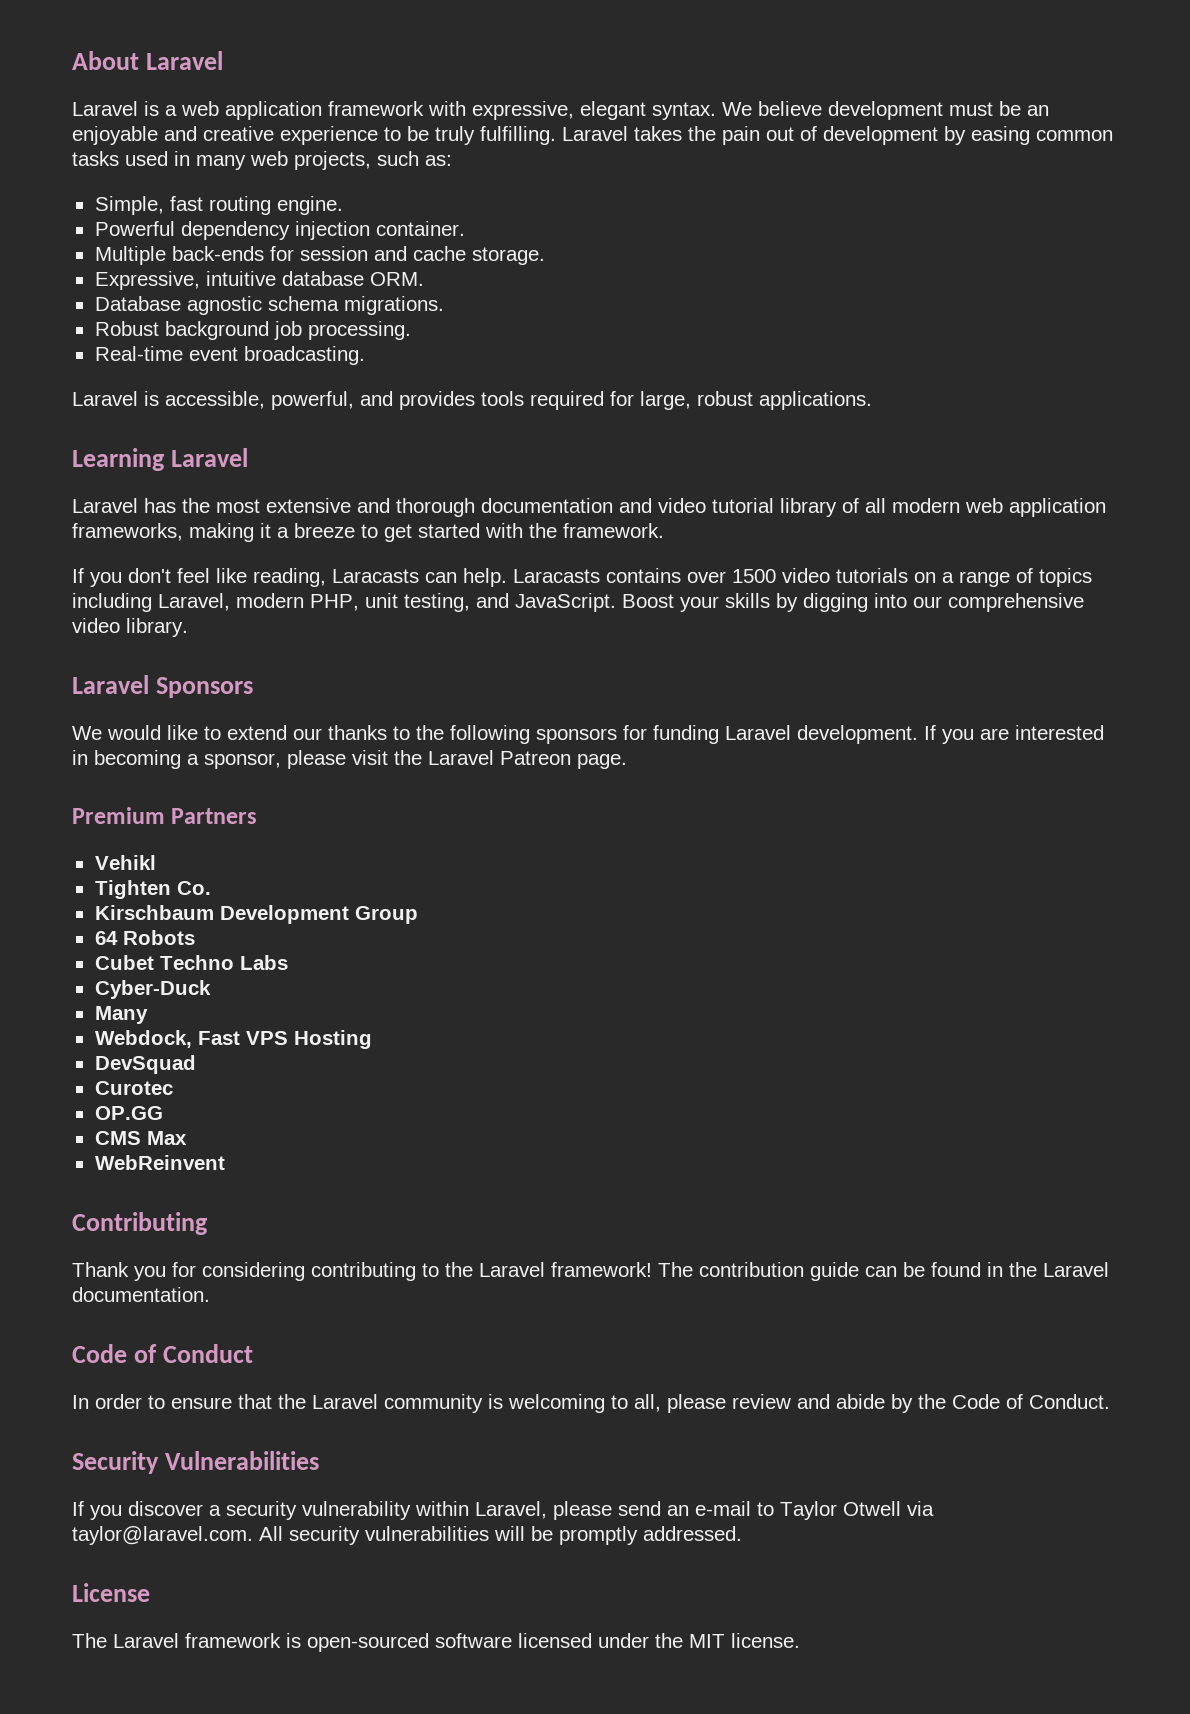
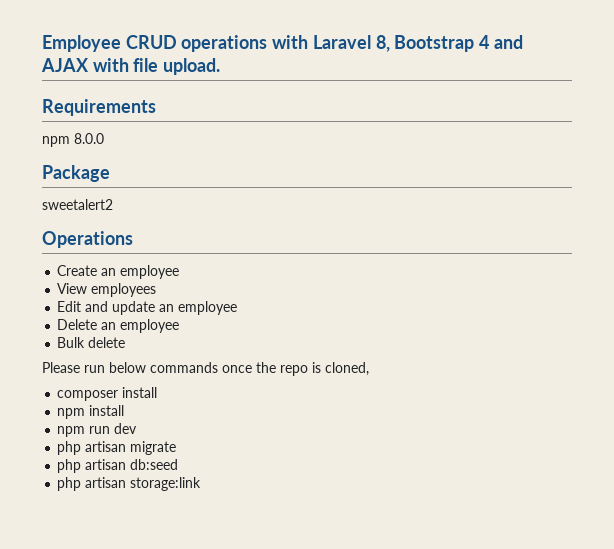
- About Laravel
- Laravel is a web application framework with expressive, elegant syntax. We believe development must be an enjoyable and creative experience to be truly fulfilling. Laravel takes the pain out of development by easing common tasks used in many web projects, such as:
- Simple, fast routing engine.
- Powerful dependency injection container.
- Multiple back-ends for session and cache storage.
- Expressive, intuitive database ORM.
- Database agnostic schema migrations.
- Robust background job processing.
- Real-time event broadcasting.
- Laravel is accessible, powerful, and provides tools required for large, robust applications.
- Learning Laravel
- Laravel has the most extensive and thorough documentation and video tutorial library of all modern web application frameworks, making it a breeze to get started with the framework.
- If you don't feel like reading, Laracasts can help. Laracasts contains over 1500 video tutorials on a range of topics including Laravel, modern PHP, unit testing, and JavaScript. Boost your skills by digging into our comprehensive video library.
- Laravel Sponsors
- We would like to extend our thanks to the following sponsors for funding Laravel development. If you are interested in becoming a sponsor, please visit the Laravel Patreon page.
- Premium Partners
- Vehikl
- Tighten Co.
- Kirschbaum Development Group
- 64 Robots
- Cubet Techno Labs
- Cyber-Duck
- Many
- Webdock, Fast VPS Hosting
- DevSquad
- Curotec
- OP.GG
- CMS Max
- WebReinvent
- Contributing
- Thank you for considering contributing to the Laravel framework! The contribution guide can be found in the Laravel documentation.
- Code of Conduct
- In order to ensure that the Laravel community is welcoming to all, please review and abide by the Code of Conduct.
- Security Vulnerabilities
- If you discover a security vulnerability within Laravel, please send an e-mail to Taylor Otwell via taylor@laravel.com. All security vulnerabilities will be promptly addressed.
- License
- The Laravel framework is open-sourced software licensed under the MIT license.
+ Employee CRUD operations with Laravel 8, Bootstrap 4 and AJAX with file upload.
+ Requirements
+ npm 8.0.0
+ Package
+ sweetalert2
+ Operations
+ Create an employee
+ View employees
+ Edit and update an employee
+ Delete an employee
+ Bulk delete
+ Please run below commands once the repo is cloned,
+ composer install
+ npm install
+ npm run dev
+ php artisan migrate
+ php artisan db:seed
+ php artisan storage:link

